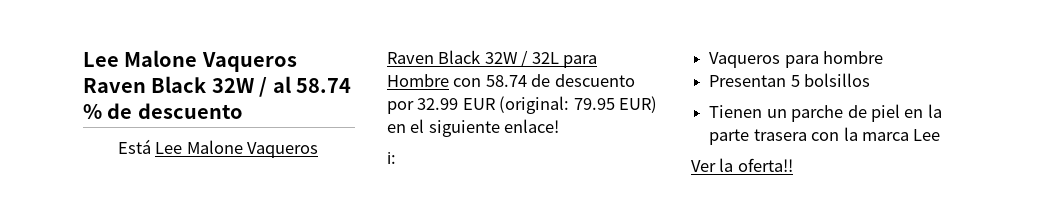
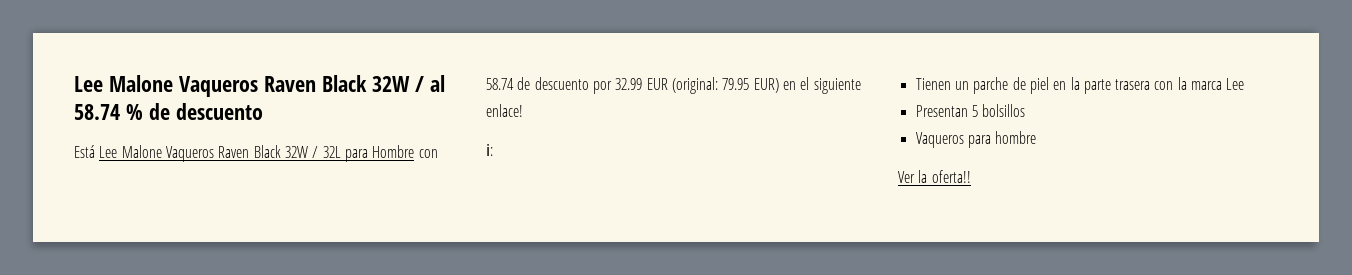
- Vaqueros para hombre
- Presentan 5 bolsillos
+ Presentan 5 bolsillos
+ Vaqueros para hombre

